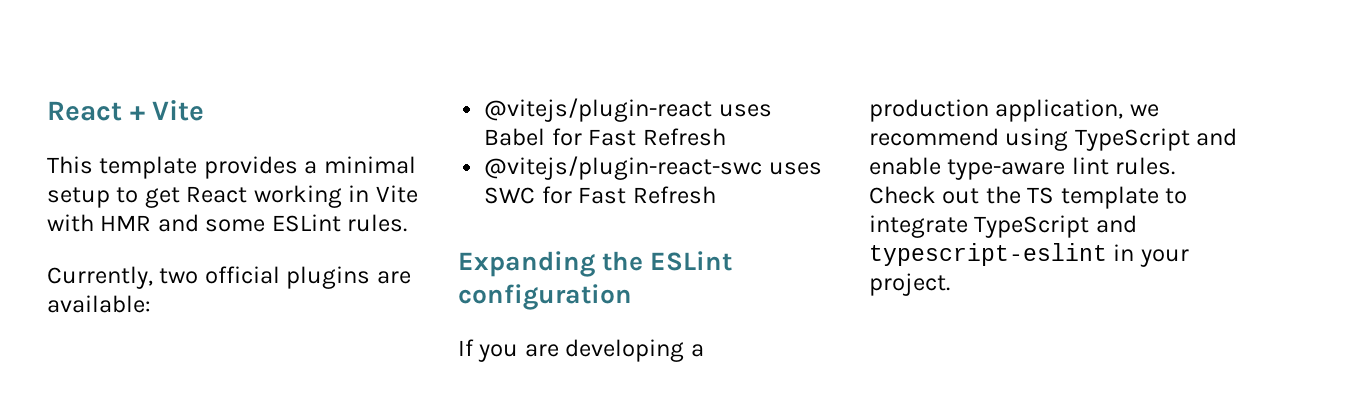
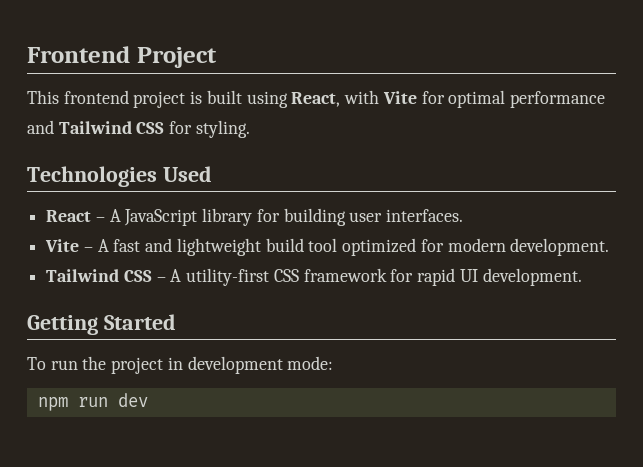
- React + Vite
- This template provides a minimal setup to get React working in Vite with HMR and some ESLint rules.
- Currently, two official plugins are available:
- @vitejs/plugin-react uses Babel for Fast Refresh
- @vitejs/plugin-react-swc uses SWC for Fast Refresh
- Expanding the ESLint configuration
- If you are developing a production application, we recommend using TypeScript and enable type-aware lint rules. Check out the TS template to integrate TypeScript and typescript-eslint in your project.
+ Frontend Project
+ This frontend project is built using React, with Vite for optimal performance and Tailwind CSS for styling.
+ Technologies Used
+ React – A JavaScript library for building user interfaces.
+ Vite – A fast and lightweight build tool optimized for modern development.
+ Tailwind CSS – A utility-first CSS framework for rapid UI development.
+ Getting Started
+ To run the project in development mode:
+ npm run dev

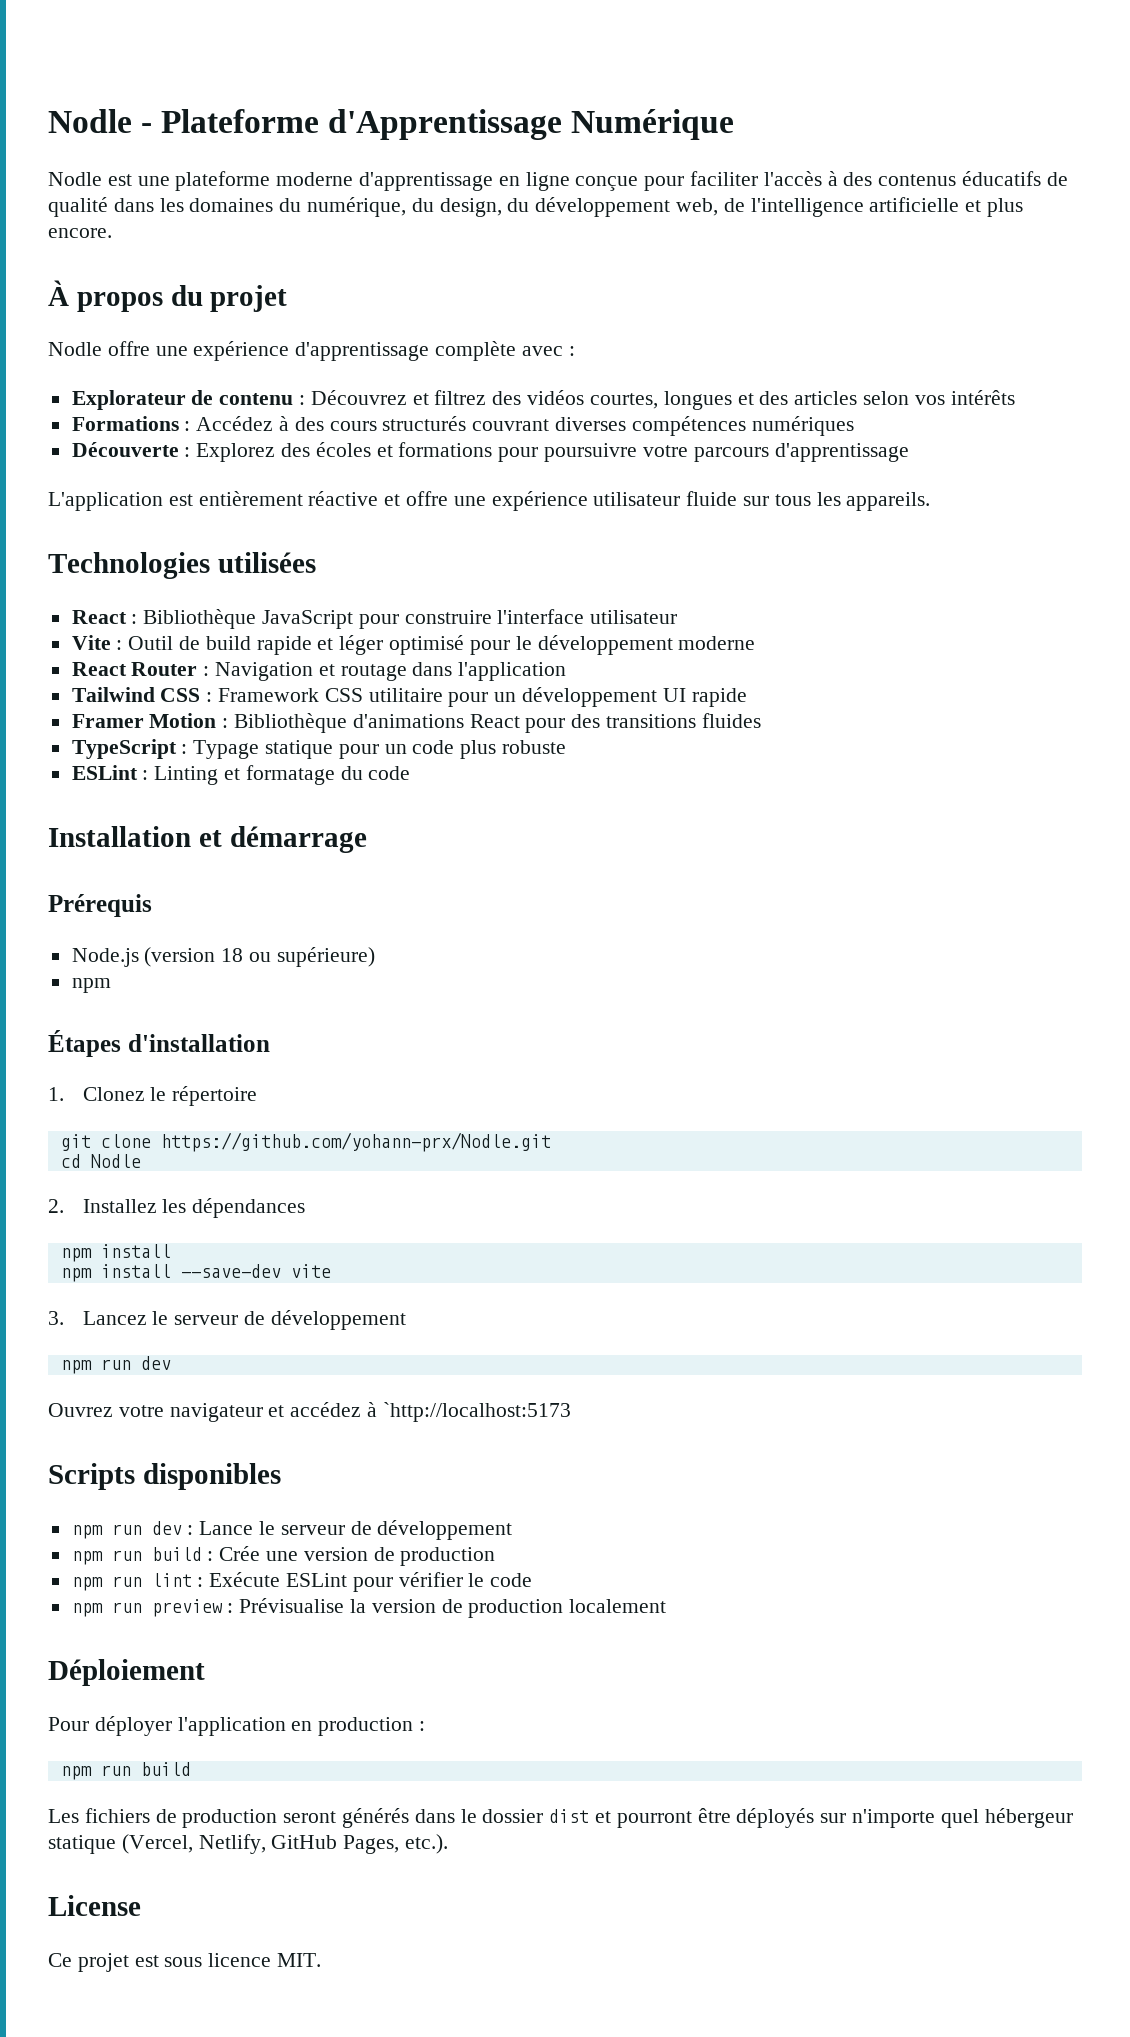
- Frontend Project
- This frontend project is built using React, with Vite for optimal performance and Tailwind CSS for styling.
+ Nodle - Plateforme d'Apprentissage Numérique
+ Nodle est une plateforme moderne d'apprentissage en ligne conçue pour faciliter l'accès à des contenus éducatifs de qualité dans les domaines du numérique, du design, du développement web, de l'intelligence artificielle et plus encore.
+ À propos du projet
+ Nodle offre une expérience d'apprentissage complète avec :
+ Explorateur de contenu : Découvrez et filtrez des vidéos courtes, longues et des articles selon vos intérêts
+ Formations : Accédez à des cours structurés couvrant diverses compétences numériques
+ Découverte : Explorez des écoles et formations pour poursuivre votre parcours d'apprentissage
+ L'application est entièrement réactive et offre une expérience utilisateur fluide sur tous les appareils.
- Technologies Used
- React – A JavaScript library for building user interfaces.
- Vite – A fast and lightweight build tool optimized for modern development.
- Tailwind CSS – A utility-first CSS framework for rapid UI development.
- Getting Started
- To run the project in development mode:
+ Technologies utilisées
+ React : Bibliothèque JavaScript pour construire l'interface utilisateur
+ Vite : Outil de build rapide et léger optimisé pour le développement moderne
+ React Router : Navigation et routage dans l'application
+ Tailwind CSS : Framework CSS utilitaire pour un développement UI rapide
+ Framer Motion : Bibliothèque d'animations React pour des transitions fluides
+ TypeScript : Typage statique pour un code plus robuste
+ ESLint : Linting et formatage du code
+ Installation et démarrage
+ Prérequis
+ Node.js (version 18 ou supérieure)
+ npm
+ Étapes d'installation
+ 1. Clonez le répertoire
+ git clone https://github.com/yohann-prx/Nodle.git
+ cd Nodle
+ 2. Installez les dépendances
+ npm install
+ npm install --save-dev vite
+ 3. Lancez le serveur de développement
  npm run dev
+ Ouvrez votre navigateur et accédez à `http://localhost:5173
+ Scripts disponibles
+ npm run dev : Lance le serveur de développement
+ npm run build : Crée une version de production
+ npm run lint : Exécute ESLint pour vérifier le code
+ npm run preview : Prévisualise la version de production localement
+ Déploiement
+ Pour déployer l'application en production :
+ npm run build
+ Les fichiers de production seront générés dans le dossier dist et pourront être déployés sur n'importe quel hébergeur statique (Vercel, Netlify, GitHub Pages, etc.).
+ License
+ Ce projet est sous licence MIT.

